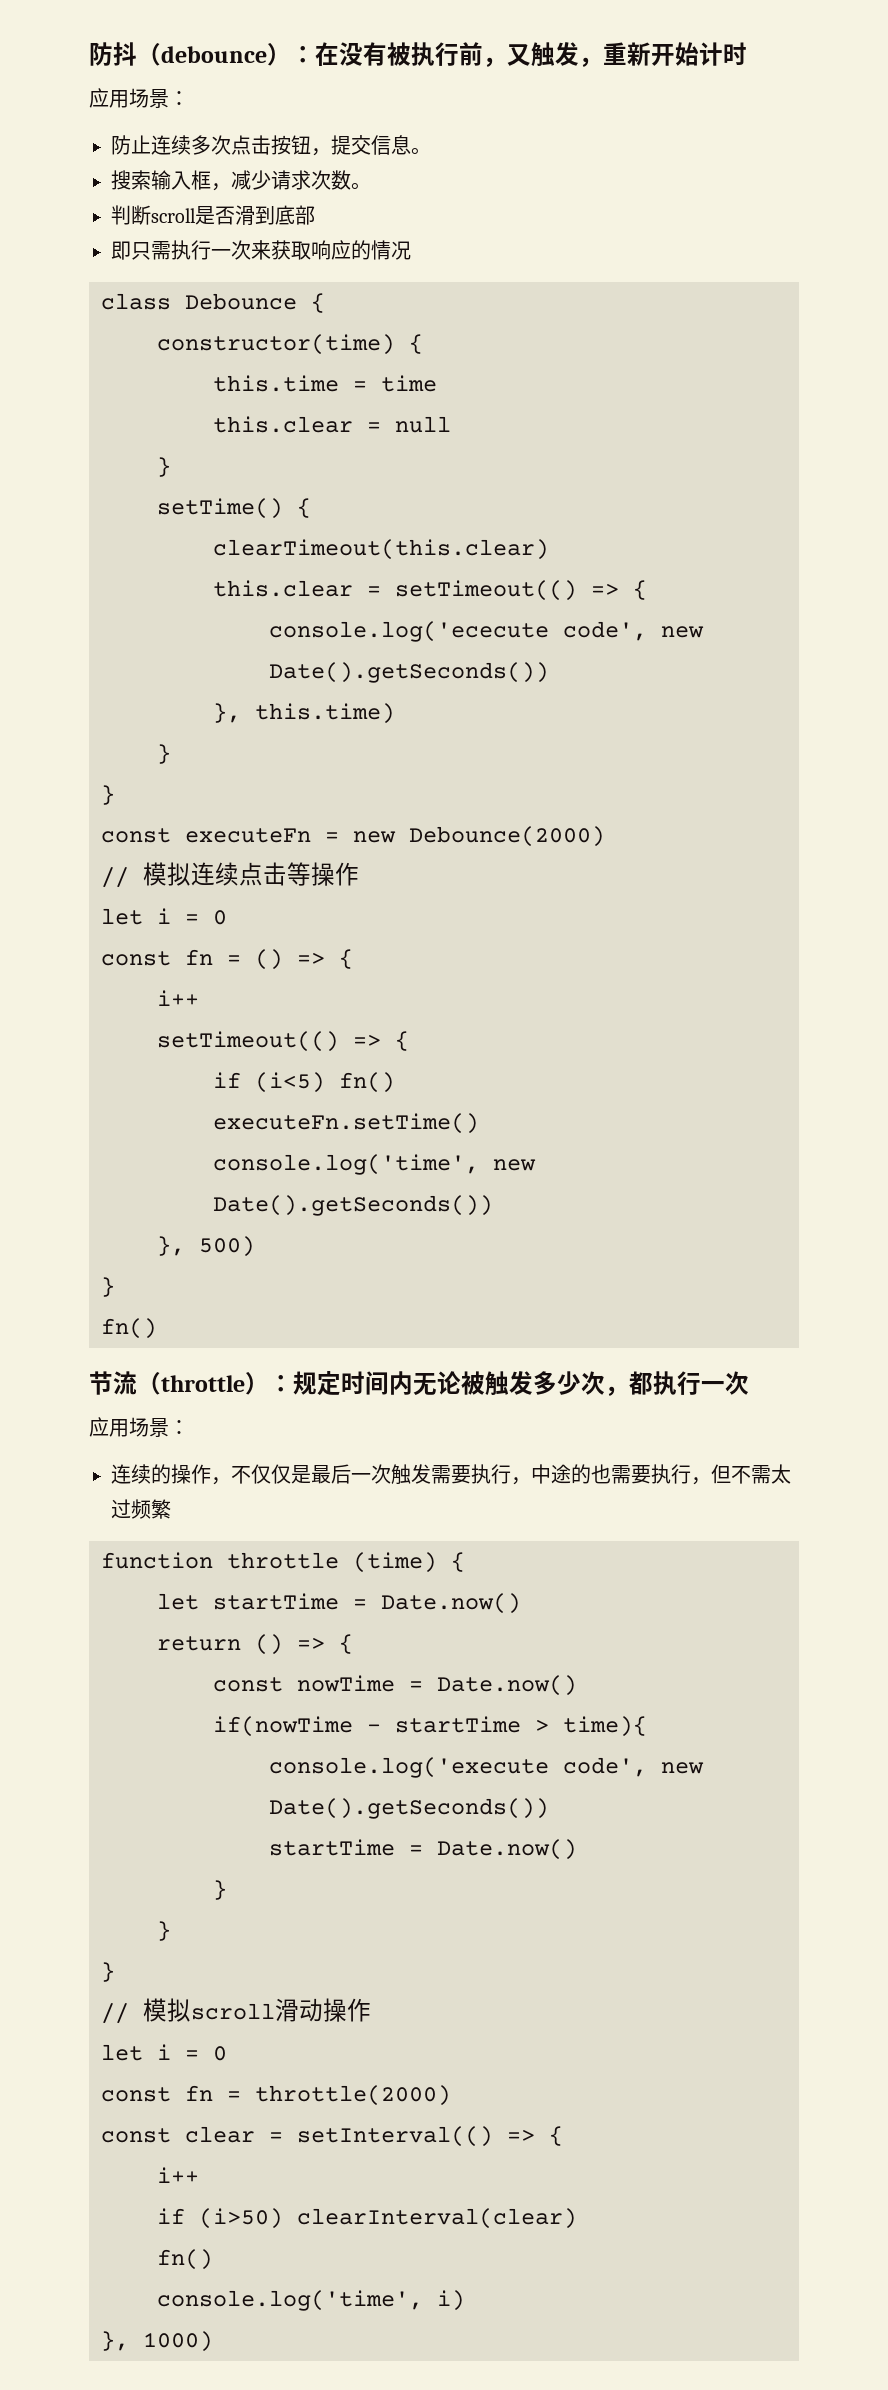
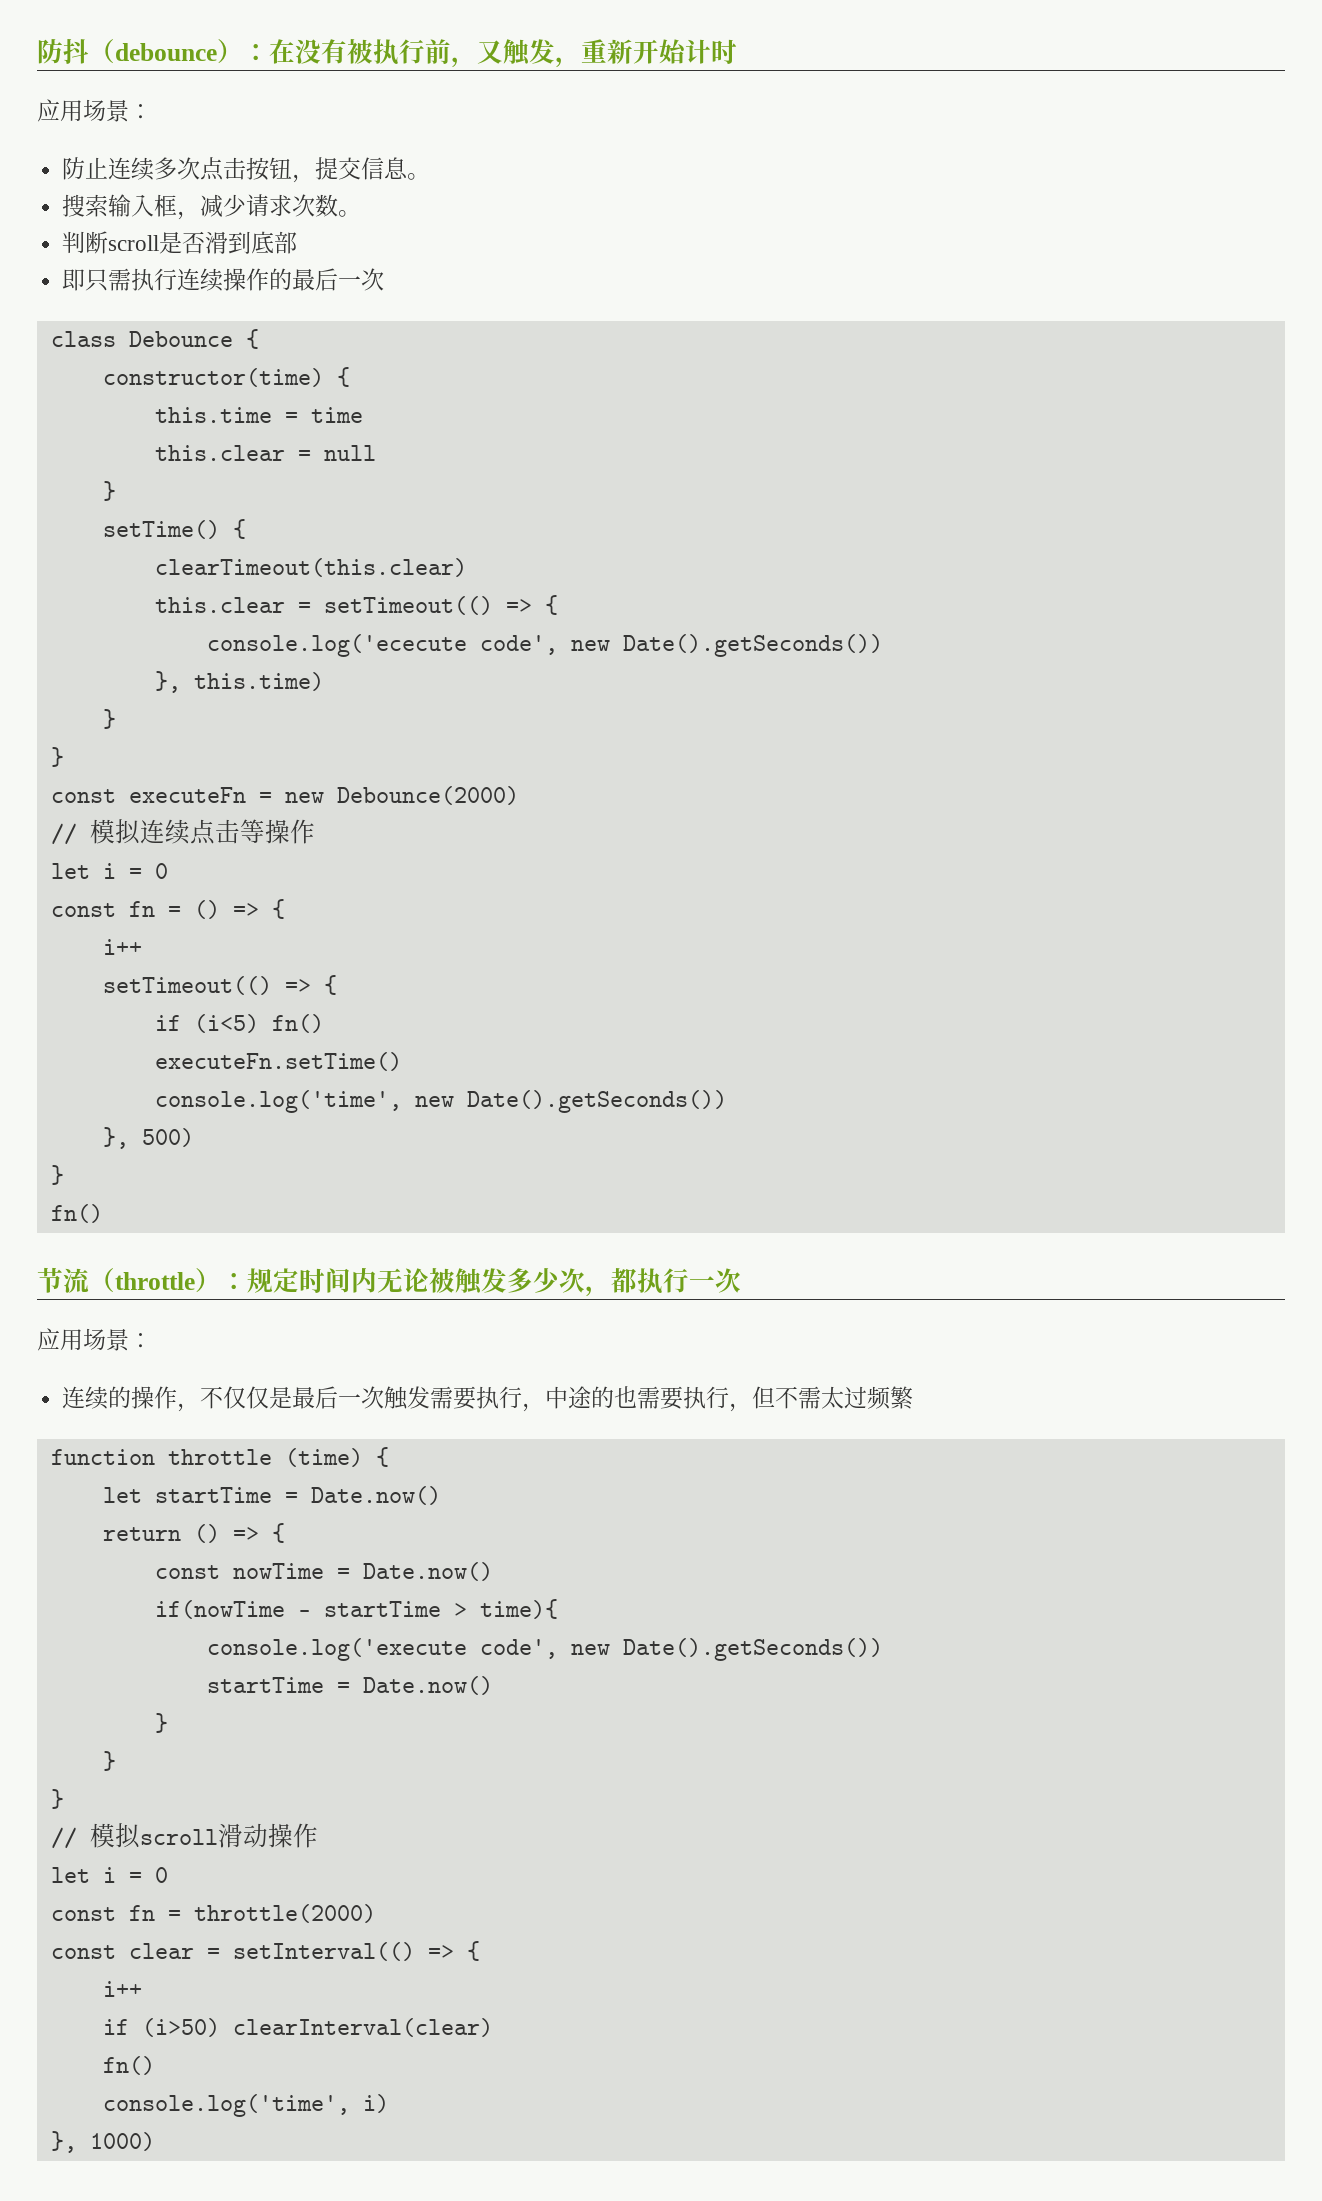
- 即只需执行一次来获取响应的情况
+ 即只需执行连续操作的最后一次

